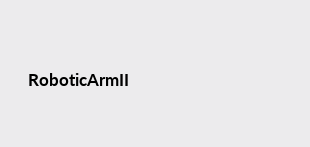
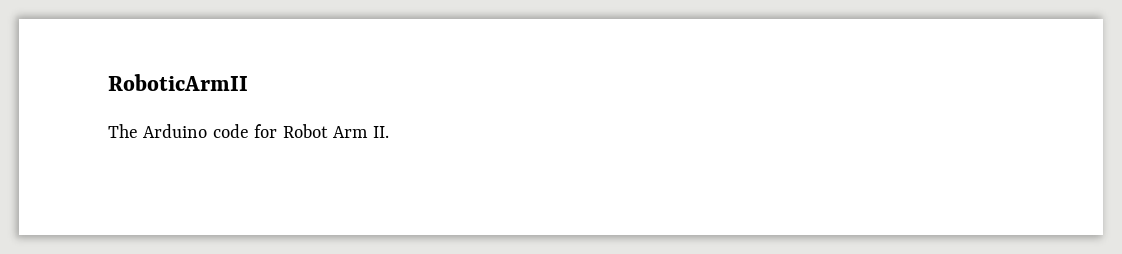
+ The Arduino code for Robot Arm II.

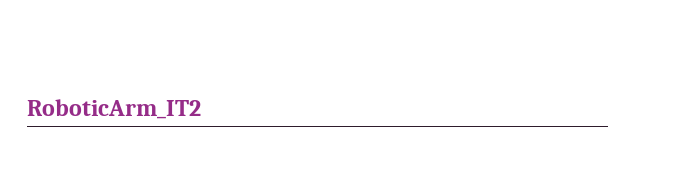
- RoboticArmII
- The Arduino code for Robot Arm II.
+ RoboticArm_IT2

